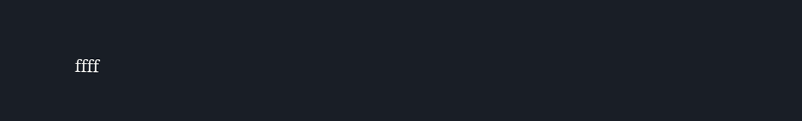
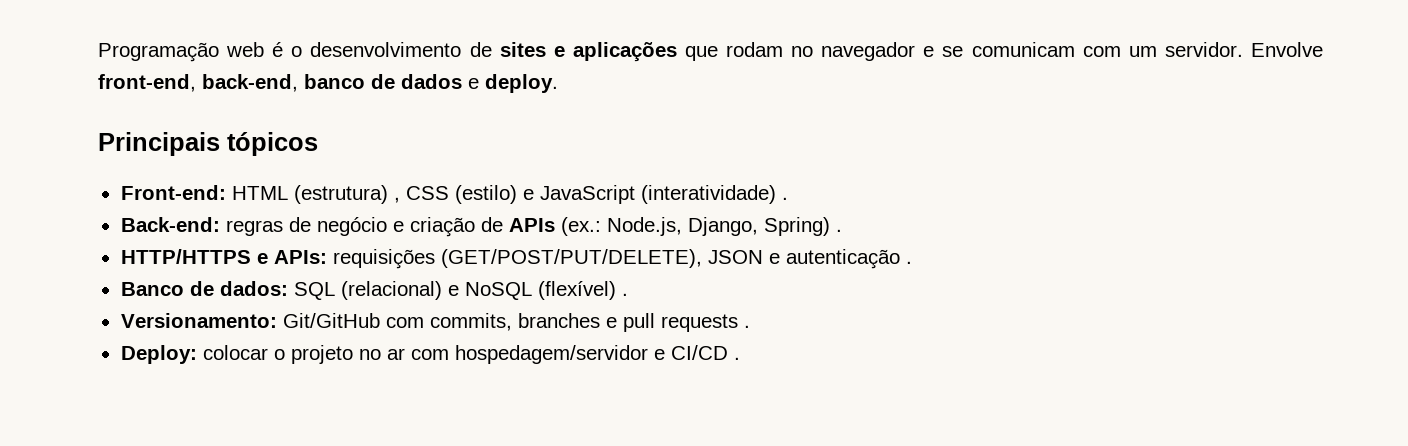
- ffff
+ Programação web é o desenvolvimento de sites e aplicações que rodam no navegador e se comunicam com um servidor. Envolve front-end, back-end, banco de dados e deploy.
+ Principais tópicos
+ Front-end: HTML (estrutura) , CSS (estilo) e JavaScript (interatividade) .
+ Back-end: regras de negócio e criação de APIs (ex.: Node.js, Django, Spring) .
+ HTTP/HTTPS e APIs: requisições (GET/POST/PUT/DELETE), JSON e autenticação .
+ Banco de dados: SQL (relacional) e NoSQL (flexível) .
+ Versionamento: Git/GitHub com commits, branches e pull requests .
+ Deploy: colocar o projeto no ar com hospedagem/servidor e CI/CD .

